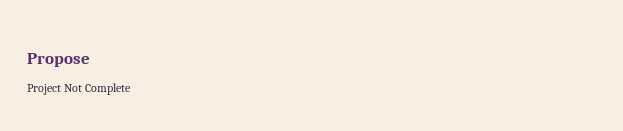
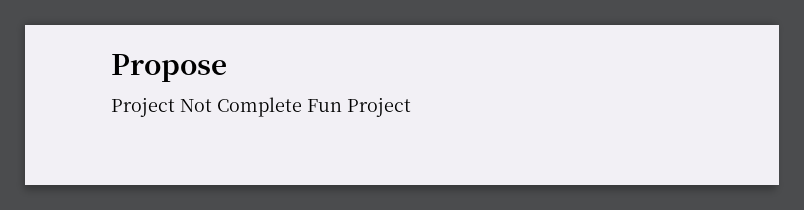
- Project Not Complete
+ Project Not Complete Fun Project

